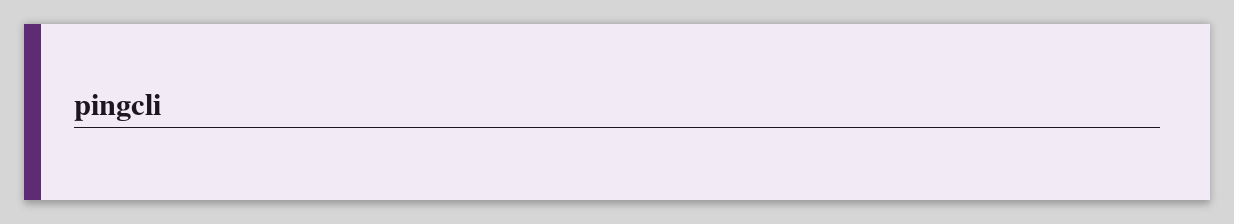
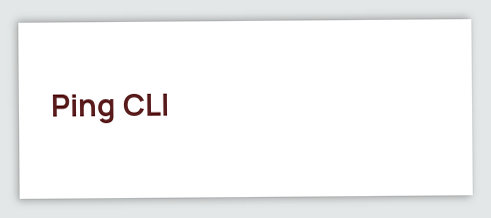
- pingcli
+ Ping CLI

